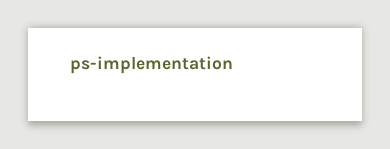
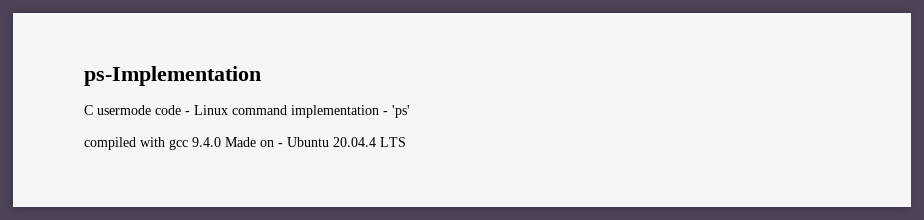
- ps-implementation
+ ps-Implementation
+ C usermode code - Linux command implementation - 'ps'
+ compiled with gcc 9.4.0 Made on - Ubuntu 20.04.4 LTS

